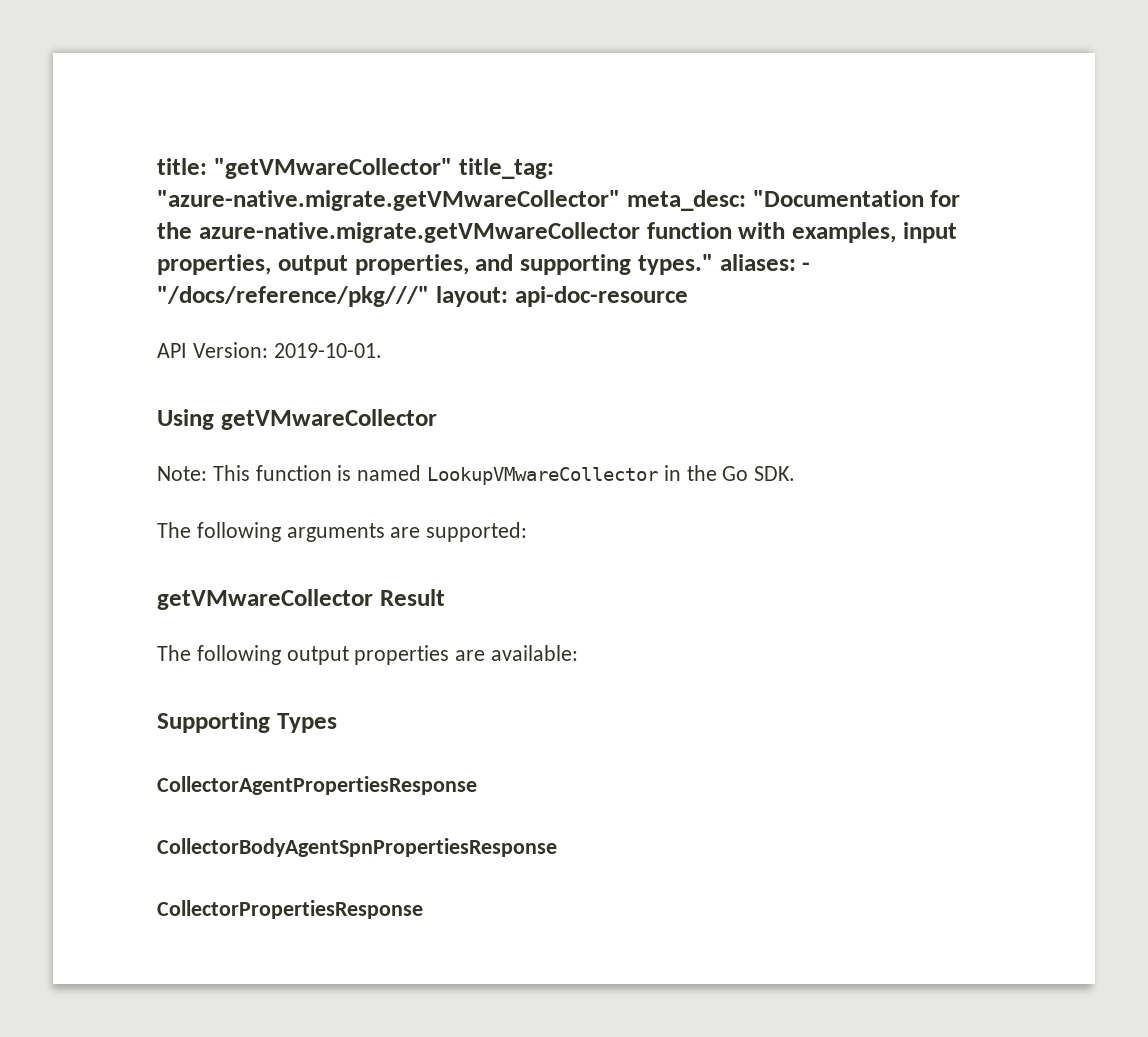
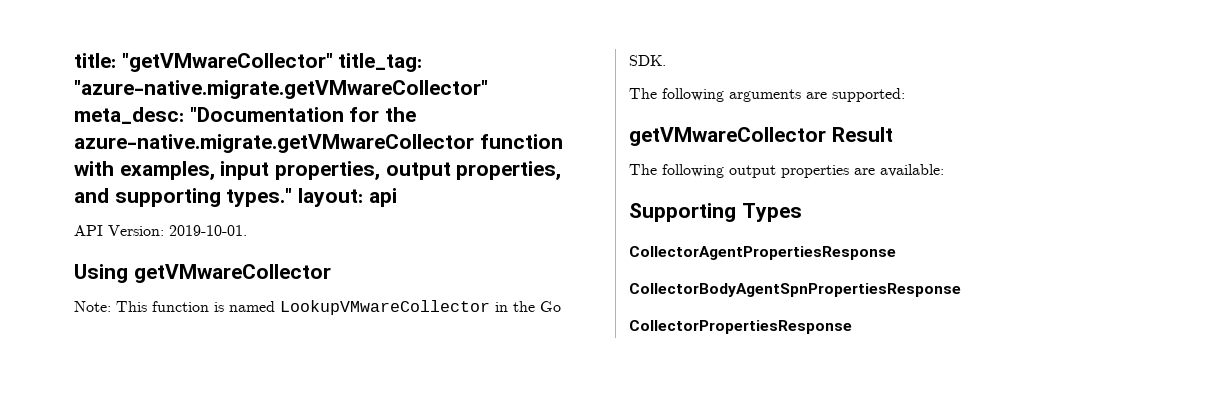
- title: "getVMwareCollector" title_tag: "azure-native.migrate.getVMwareCollector" meta_desc: "Documentation for the azure-native.migrate.getVMwareCollector function with examples, input properties, output properties, and supporting types." aliases: - "/docs/reference/pkg///" layout: api-doc-resource
+ title: "getVMwareCollector" title_tag: "azure-native.migrate.getVMwareCollector" meta_desc: "Documentation for the azure-native.migrate.getVMwareCollector function with examples, input properties, output properties, and supporting types." layout: api

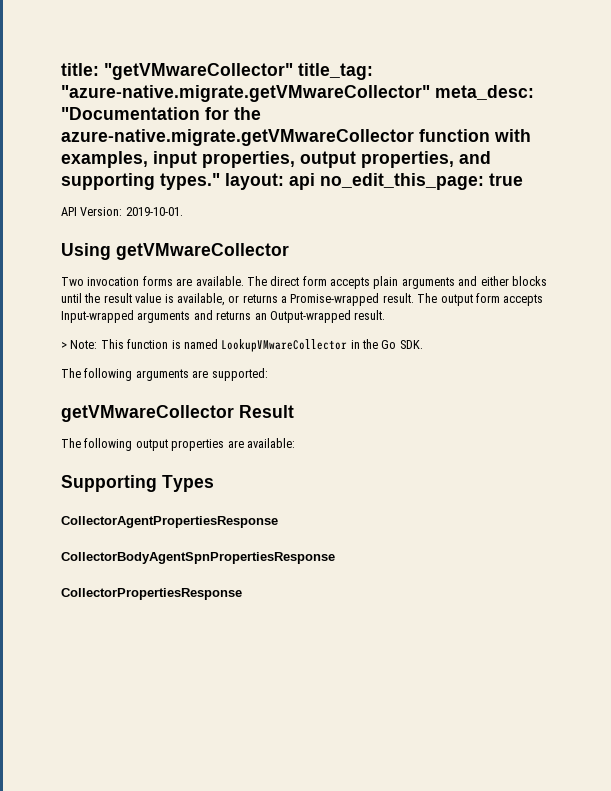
- title: "getVMwareCollector" title_tag: "azure-native.migrate.getVMwareCollector" meta_desc: "Documentation for the azure-native.migrate.getVMwareCollector function with examples, input properties, output properties, and supporting types." layout: api
+ title: "getVMwareCollector" title_tag: "azure-native.migrate.getVMwareCollector" meta_desc: "Documentation for the azure-native.migrate.getVMwareCollector function with examples, input properties, output properties, and supporting types." layout: api no_edit_this_page: true
- Note: This function is named LookupVMwareCollector in the Go SDK.
+ Two invocation forms are available. The direct form accepts plain arguments and either blocks until the result value is available, or returns a Promise-wrapped result. The output form accepts Input-wrapped arguments and returns an Output-wrapped result.
+ > Note: This function is named LookupVMwareCollector in the Go SDK.

